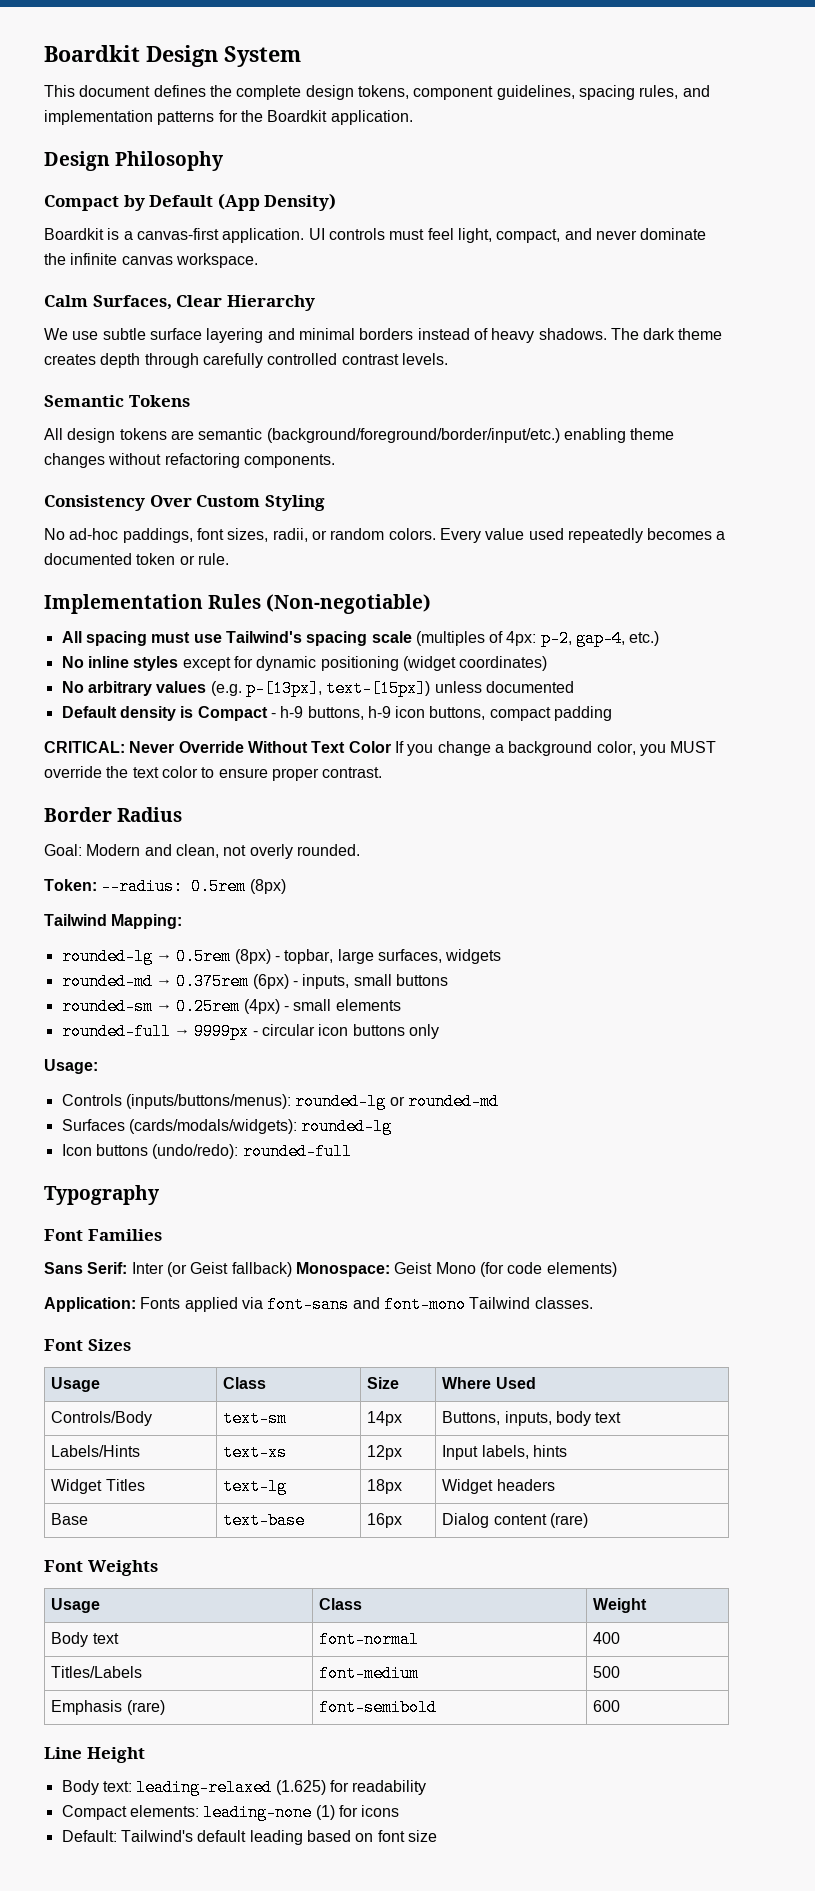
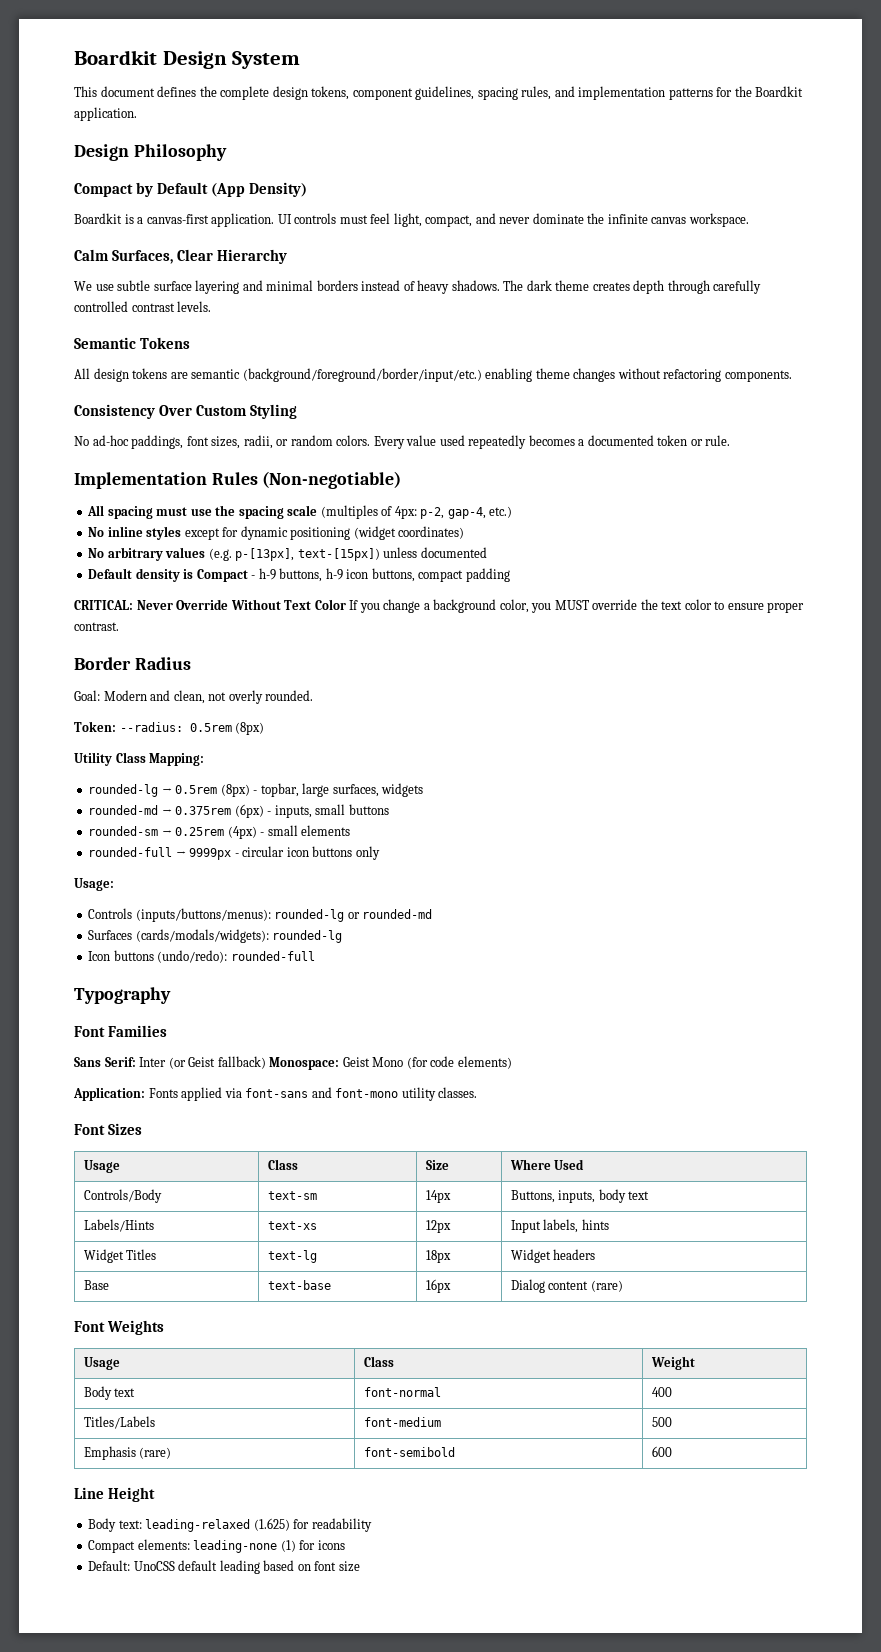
- All spacing must use Tailwind's spacing scale (multiples of 4px: p-2, gap-4, etc.)
+ All spacing must use the spacing scale (multiples of 4px: p-2, gap-4, etc.)
- Tailwind Mapping:
+ Utility Class Mapping:
- Application: Fonts applied via font-sans and font-mono Tailwind classes.
+ Application: Fonts applied via font-sans and font-mono utility classes.
- Default: Tailwind's default leading based on font size
+ Default: UnoCSS default leading based on font size

